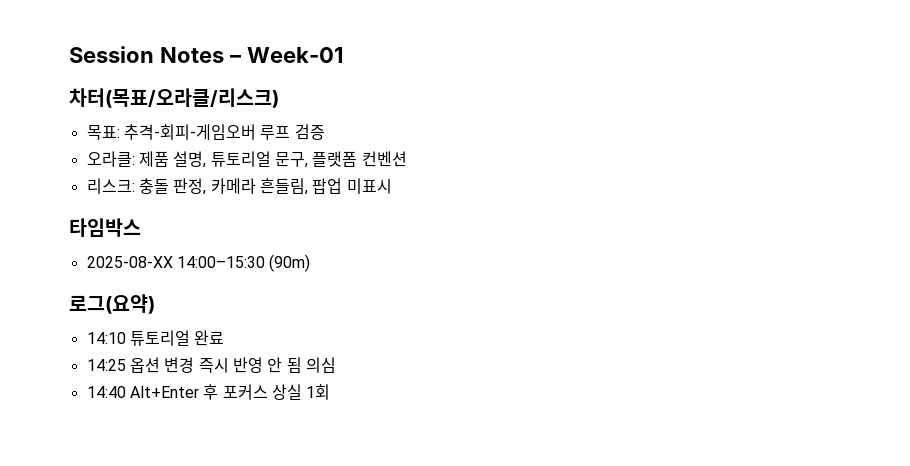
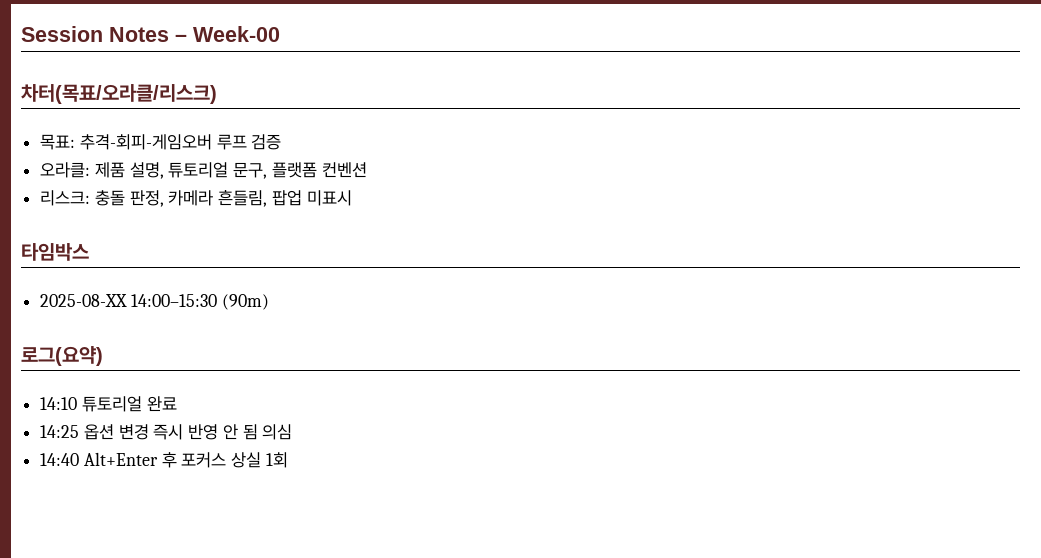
- Session Notes – Week-01
+ Session Notes – Week-00

